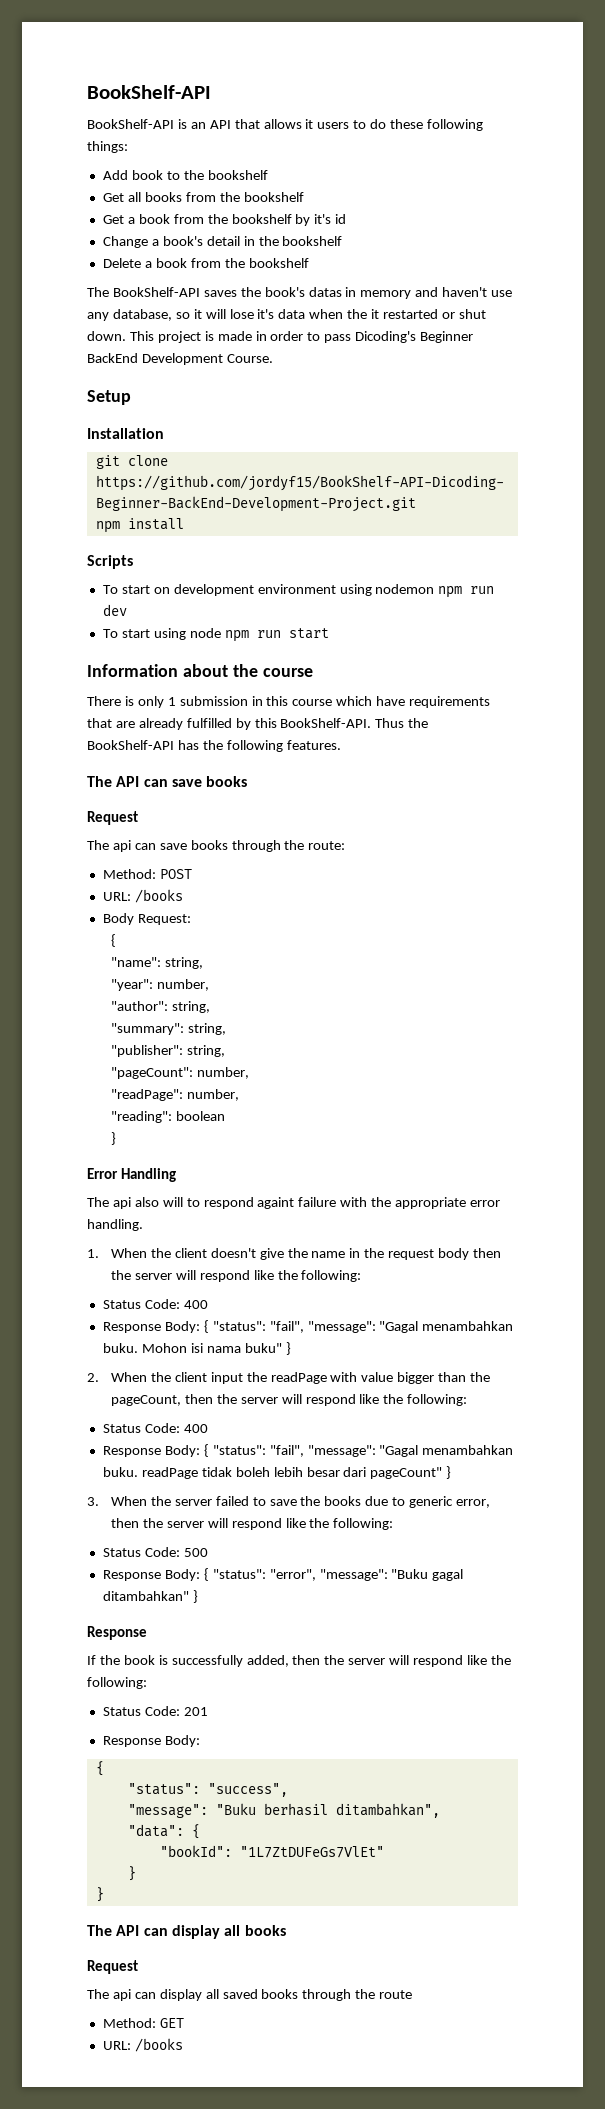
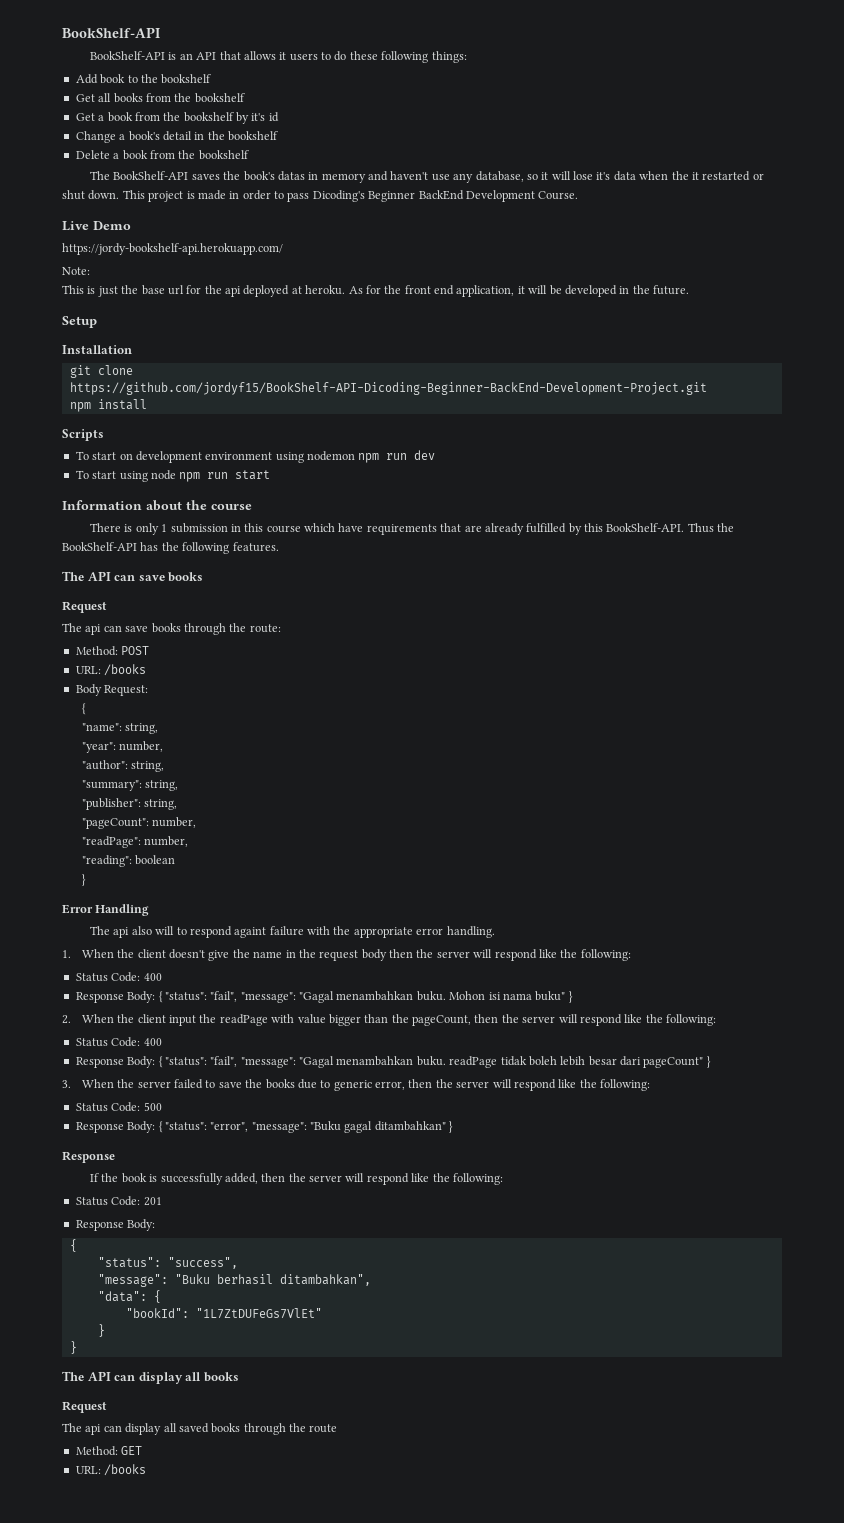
+ Live Demo
+ https://jordy-bookshelf-api.herokuapp.com/
+ Note:
+ This is just the base url for the api deployed at heroku. As for the front end application, it will be developed in the future.

